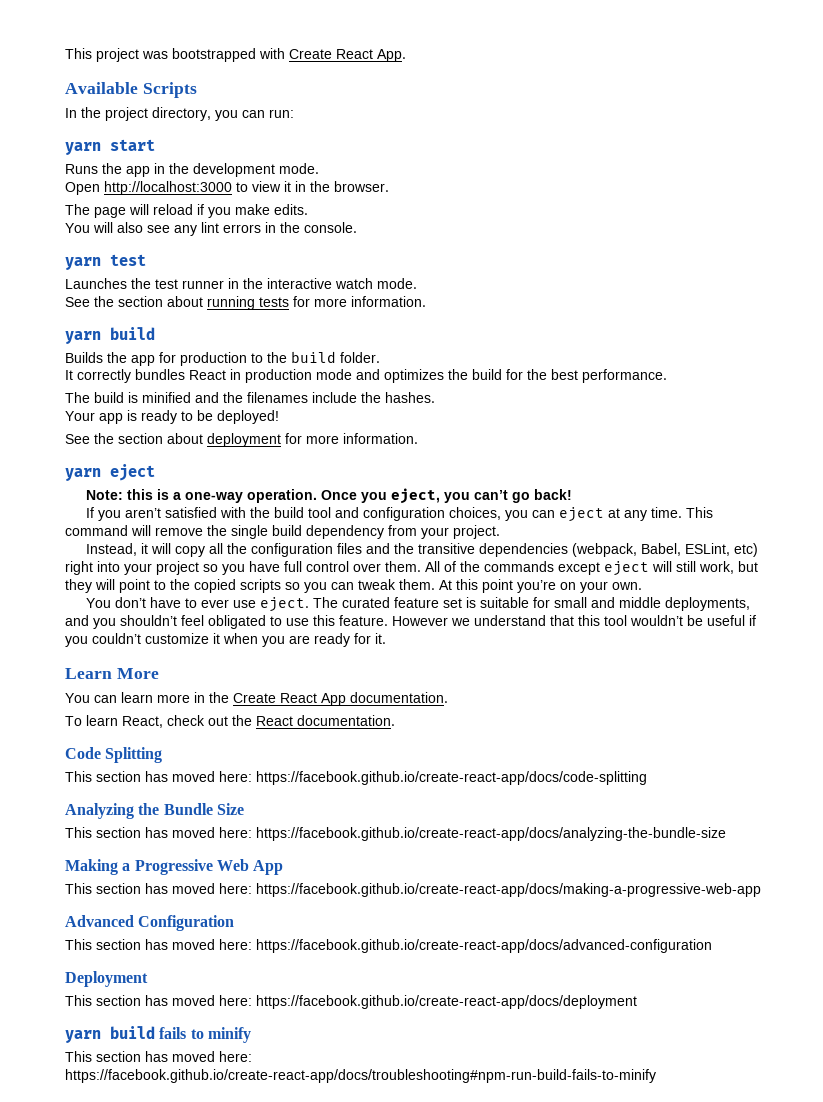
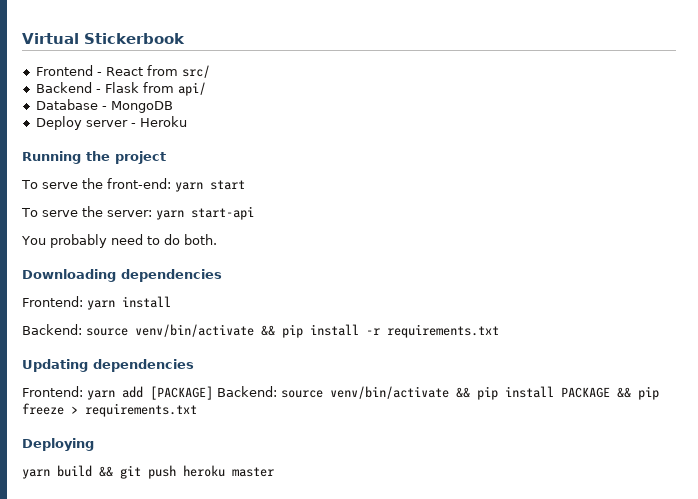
- This project was bootstrapped with Create React App.
- Available Scripts
- In the project directory, you can run:
- yarn start
- Runs the app in the development mode.
- Open http://localhost:3000 to view it in the browser.
- The page will reload if you make edits.
- You will also see any lint errors in the console.
- yarn test
- Launches the test runner in the interactive watch mode.
- See the section about running tests for more information.
- yarn build
- Builds the app for production to the build folder.
- It correctly bundles React in production mode and optimizes the build for the best performance.
- The build is minified and the filenames include the hashes.
- Your app is ready to be deployed!
- See the section about deployment for more information.
- yarn eject
- Note: this is a one-way operation. Once you eject, you can’t go back!
- If you aren’t satisfied with the build tool and configuration choices, you can eject at any time. This command will remove the single build dependency from your project.
- Instead, it will copy all the configuration files and the transitive dependencies (webpack, Babel, ESLint, etc) right into your project so you have full control over them. All of the commands except eject will still work, but they will point to the copied scripts so you can tweak them. At this point you’re on your own.
- You don’t have to ever use eject. The curated feature set is suitable for small and middle deployments, and you shouldn’t feel obligated to use this feature. However we understand that this tool wouldn’t be useful if you couldn’t customize it when you are ready for it.
- Learn More
- You can learn more in the Create React App documentation.
- To learn React, check out the React documentation.
- Code Splitting
- This section has moved here: https://facebook.github.io/create-react-app/docs/code-splitting
- Analyzing the Bundle Size
- This section has moved here: https://facebook.github.io/create-react-app/docs/analyzing-the-bundle-size
- Making a Progressive Web App
- This section has moved here: https://facebook.github.io/create-react-app/docs/making-a-progressive-web-app
- Advanced Configuration
- This section has moved here: https://facebook.github.io/create-react-app/docs/advanced-configuration
- Deployment
- This section has moved here: https://facebook.github.io/create-react-app/docs/deployment
- yarn build fails to minify
- This section has moved here: https://facebook.github.io/create-react-app/docs/troubleshooting#npm-run-build-fails-to-minify
+ Virtual Stickerbook
+ Frontend - React from src/
+ Backend - Flask from api/
+ Database - MongoDB
+ Deploy server - Heroku
+ Running the project
+ To serve the front-end: yarn start
+ To serve the server: yarn start-api
+ You probably need to do both.
+ Downloading dependencies
+ Frontend: yarn install
+ Backend: source venv/bin/activate && pip install -r requirements.txt
+ Updating dependencies
+ Frontend: yarn add [PACKAGE] Backend: source venv/bin/activate && pip install PACKAGE && pip freeze > requirements.txt
+ Deploying
+ yarn build && git push heroku master

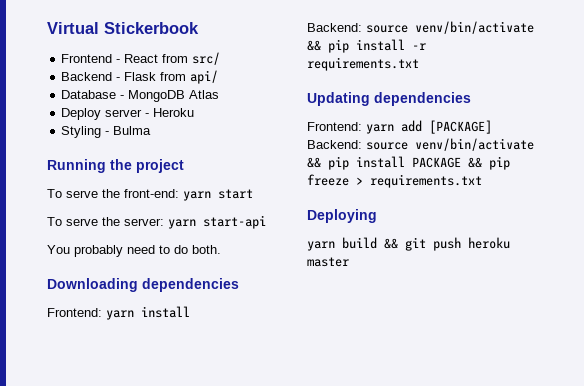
- Database - MongoDB
+ Database - MongoDB Atlas
+ Styling - Bulma

